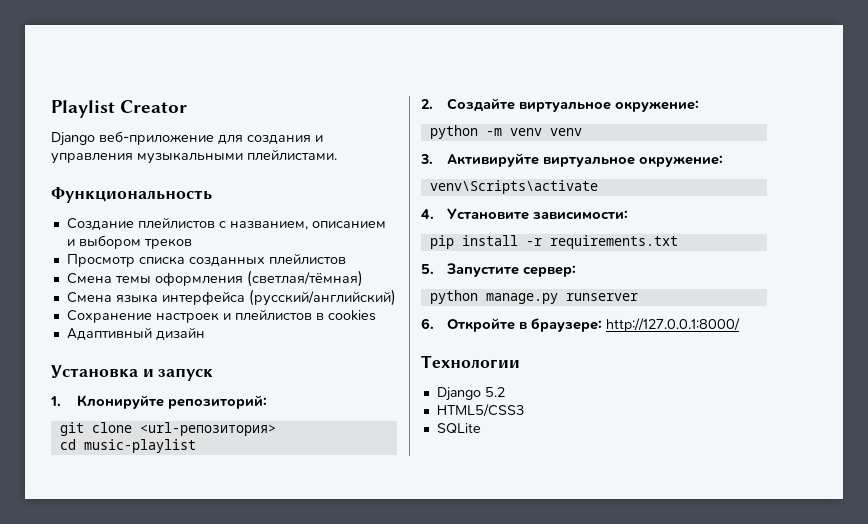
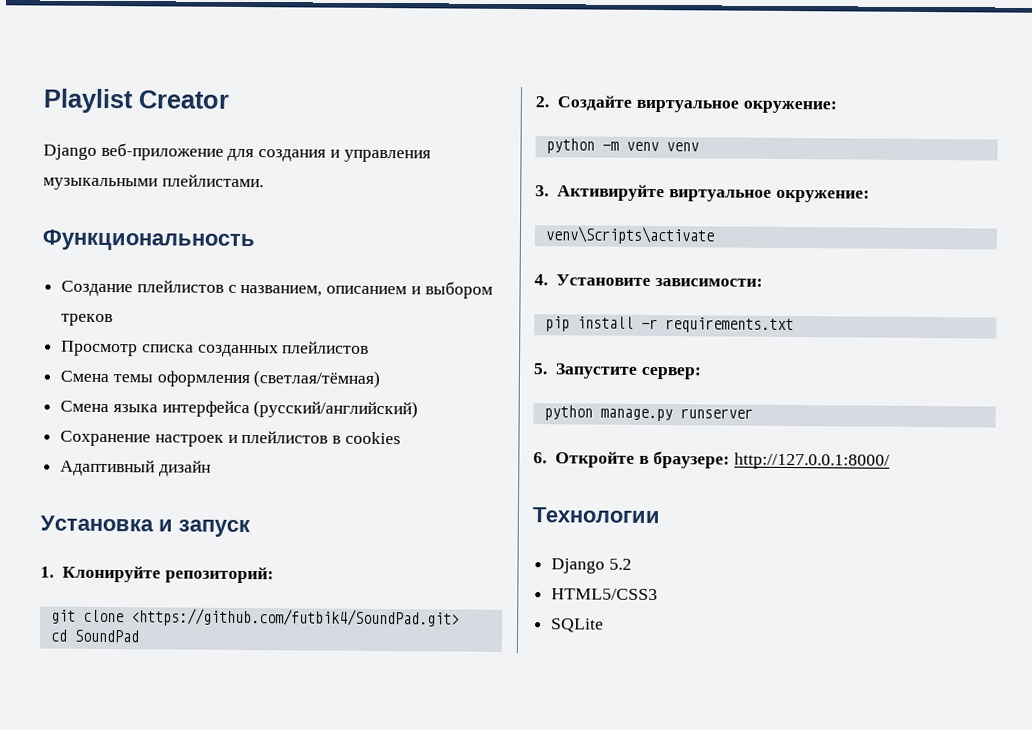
- git clone <url-репозитория>
+ git clone <https://github.com/futbik4/SoundPad.git>
- cd music-playlist
+ cd SoundPad

